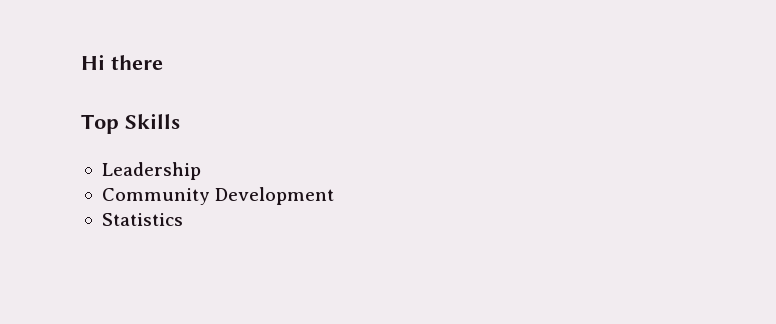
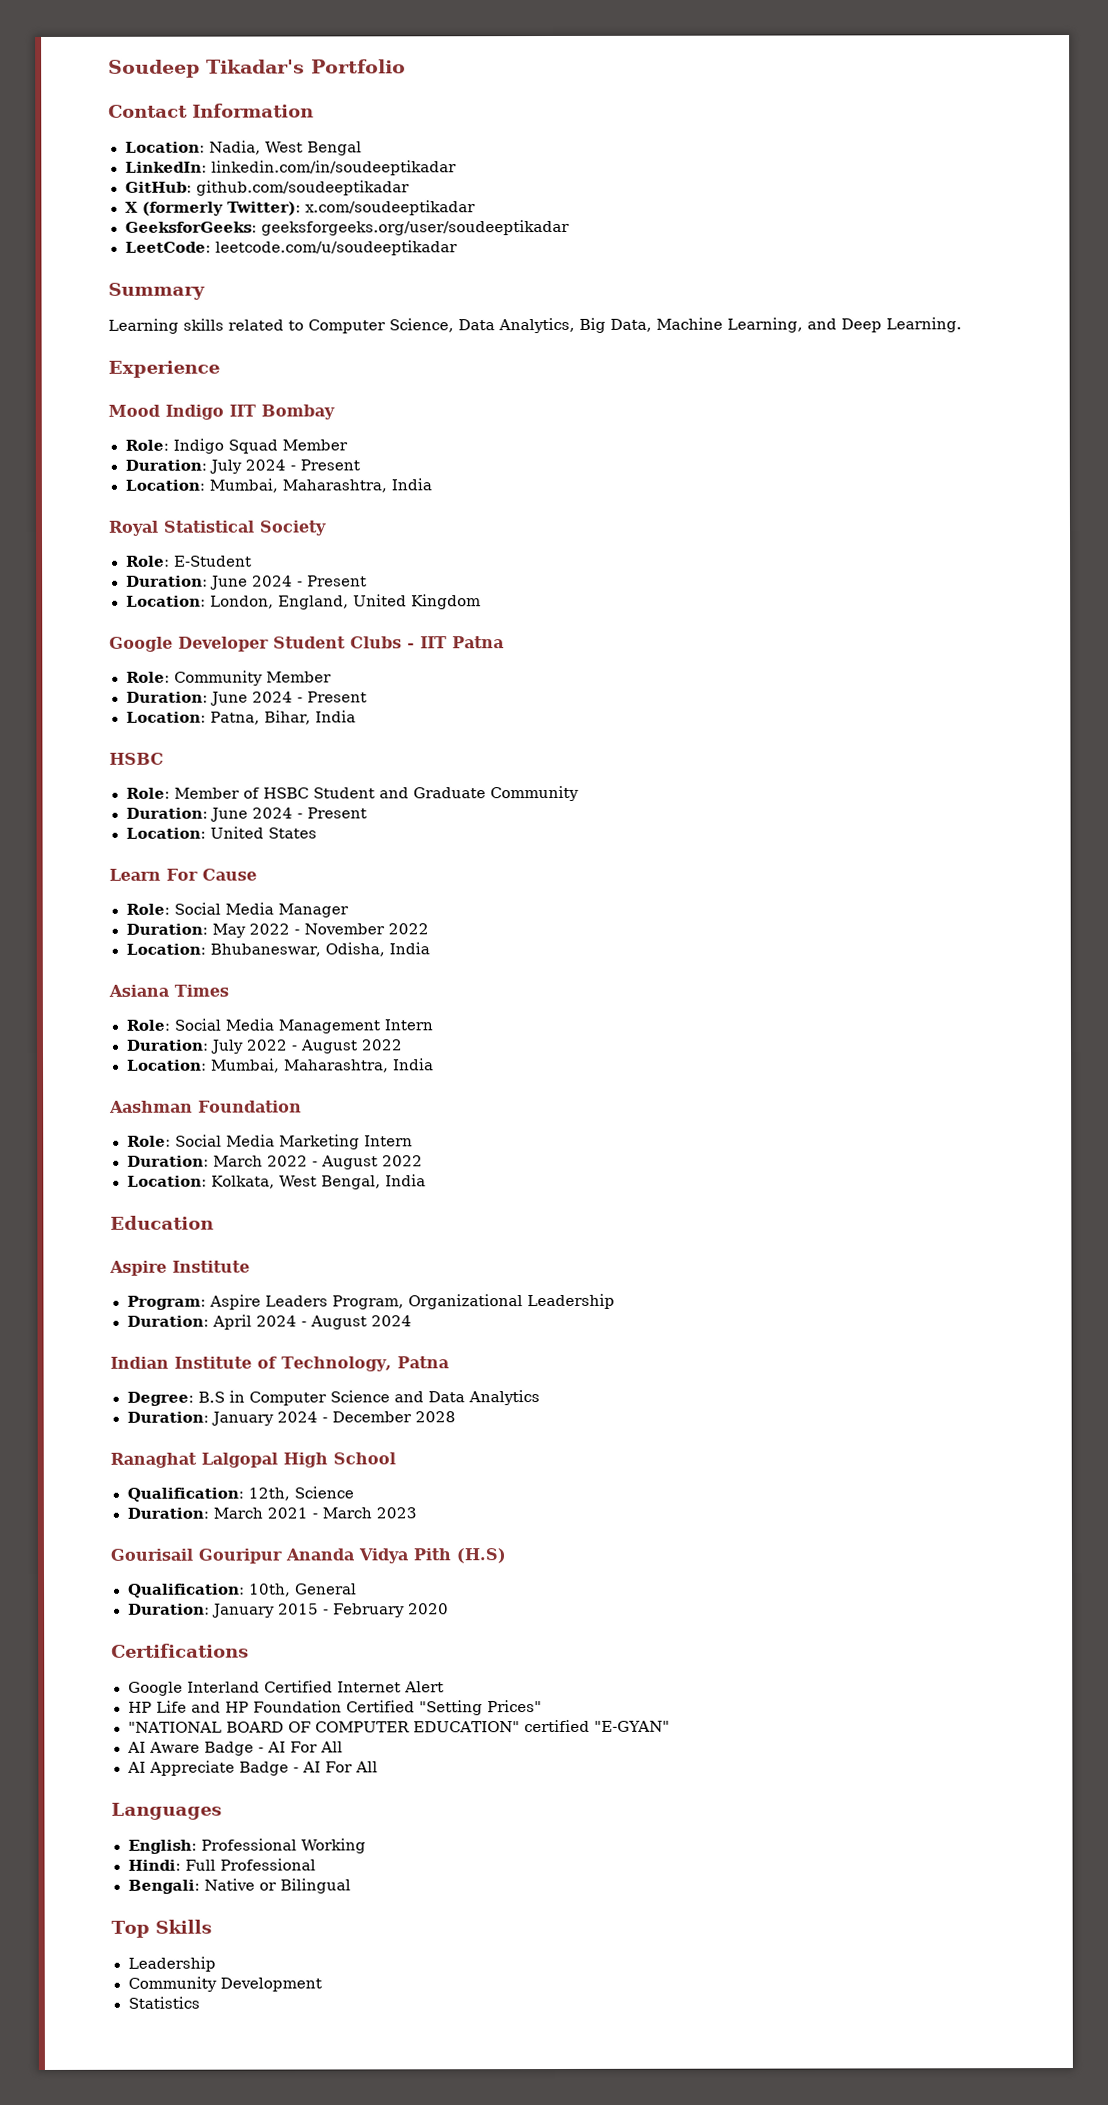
- Hi there
+ Soudeep Tikadar's Portfolio
+ Contact Information
+ Location: Nadia, West Bengal
+ LinkedIn: linkedin.com/in/soudeeptikadar
+ GitHub: github.com/soudeeptikadar
+ X (formerly Twitter): x.com/soudeeptikadar
+ GeeksforGeeks: geeksforgeeks.org/user/soudeeptikadar
+ LeetCode: leetcode.com/u/soudeeptikadar
+ Summary
+ Learning skills related to Computer Science, Data Analytics, Big Data, Machine Learning, and Deep Learning.
+ Experience
+ Mood Indigo IIT Bombay
+ Role: Indigo Squad Member
+ Duration: July 2024 - Present
+ Location: Mumbai, Maharashtra, India
+ Royal Statistical Society
+ Role: E-Student
+ Duration: June 2024 - Present
+ Location: London, England, United Kingdom
+ Google Developer Student Clubs - IIT Patna
+ Role: Community Member
+ Duration: June 2024 - Present
+ Location: Patna, Bihar, India
+ HSBC
+ Role: Member of HSBC Student and Graduate Community
+ Duration: June 2024 - Present
+ Location: United States
+ Learn For Cause
+ Role: Social Media Manager
+ Duration: May 2022 - November 2022
+ Location: Bhubaneswar, Odisha, India
+ Asiana Times
+ Role: Social Media Management Intern
+ Duration: July 2022 - August 2022
+ Location: Mumbai, Maharashtra, India
+ Aashman Foundation
+ Role: Social Media Marketing Intern
+ Duration: March 2022 - August 2022
+ Location: Kolkata, West Bengal, India
+ Education
+ Aspire Institute
+ Program: Aspire Leaders Program, Organizational Leadership
+ Duration: April 2024 - August 2024
+ Indian Institute of Technology, Patna
+ Degree: B.S in Computer Science and Data Analytics
+ Duration: January 2024 - December 2028
+ Ranaghat Lalgopal High School
+ Qualification: 12th, Science
+ Duration: March 2021 - March 2023
+ Gourisail Gouripur Ananda Vidya Pith (H.S)
+ Qualification: 10th, General
+ Duration: January 2015 - February 2020
+ Certifications
+ Google Interland Certified Internet Alert
+ HP Life and HP Foundation Certified "Setting Prices"
+ "NATIONAL BOARD OF COMPUTER EDUCATION" certified "E-GYAN"
+ AI Aware Badge - AI For All
+ AI Appreciate Badge - AI For All
+ Languages
+ English: Professional Working
+ Hindi: Full Professional
+ Bengali: Native or Bilingual

